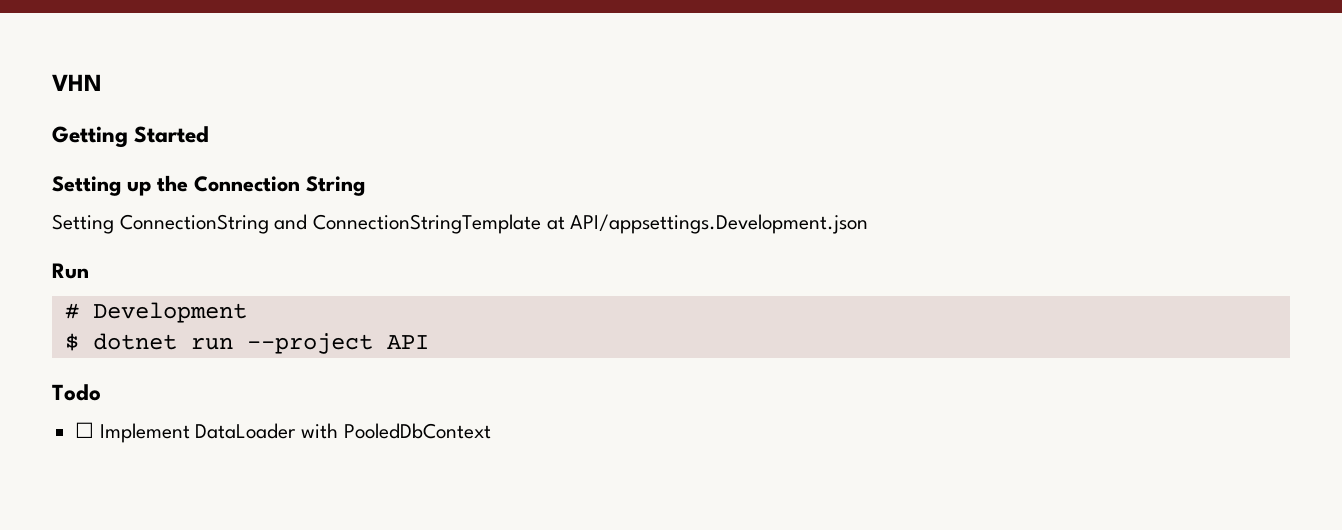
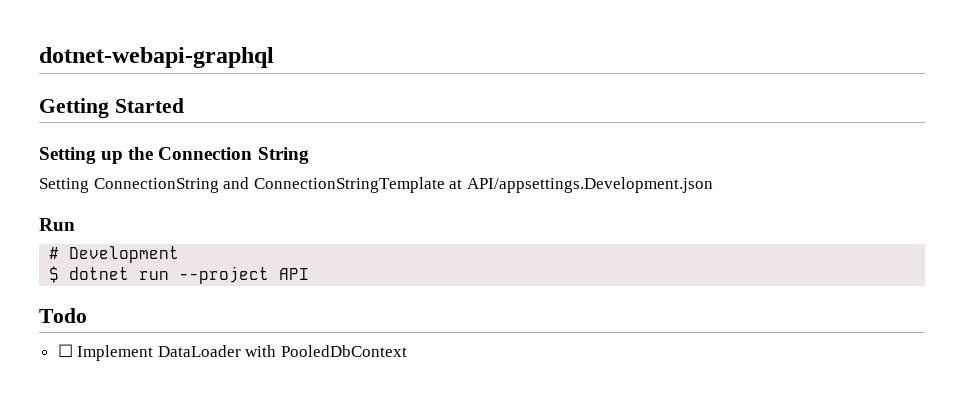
- VHN
+ dotnet-webapi-graphql

